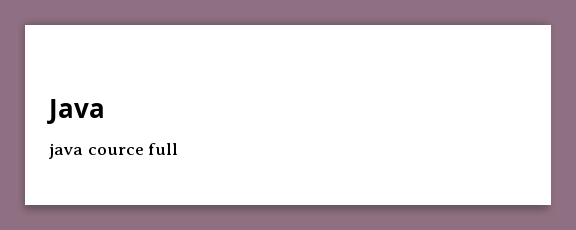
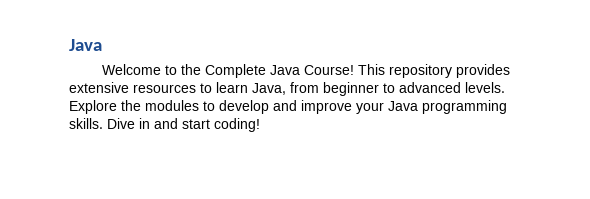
- java cource full
+ Welcome to the Complete Java Course! This repository provides extensive resources to learn Java, from beginner to advanced levels. Explore the modules to develop and improve your Java programming skills. Dive in and start coding!

